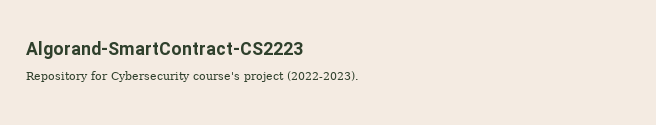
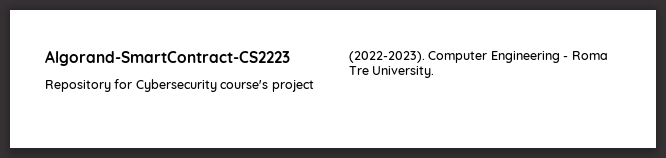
+ Computer Engineering - Roma Tre University.

